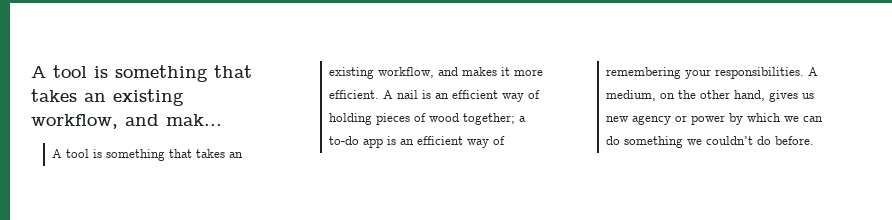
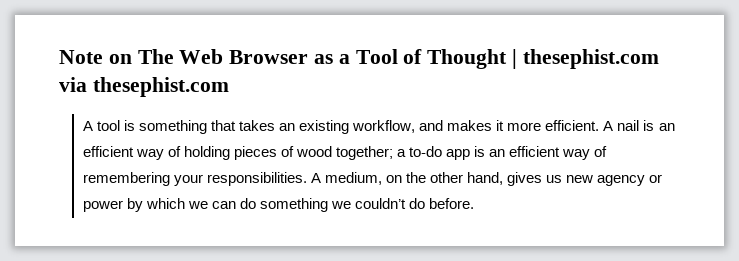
- A tool is something that takes an existing workflow, and mak...
+ Note on The Web Browser as a Tool of Thought | thesephist.com via thesephist.com

